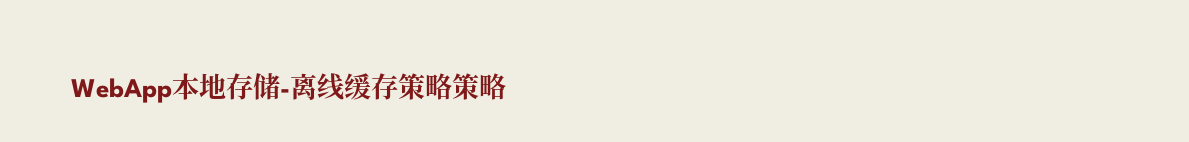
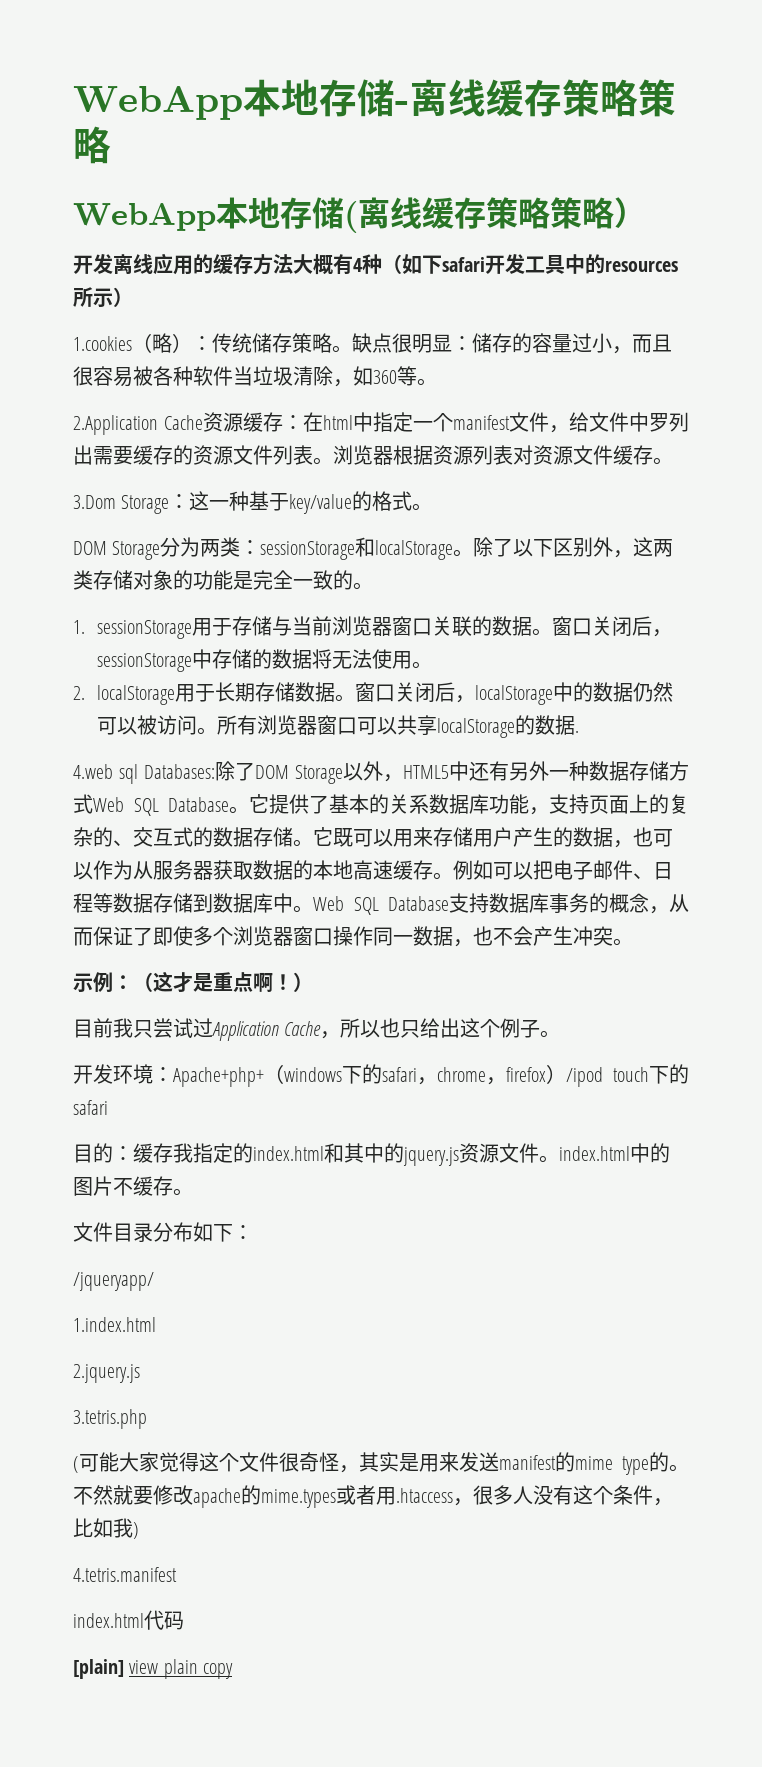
+ WebApp本地存储(离线缓存策略策略）
+ 开发离线应用的缓存方法大概有4种（如下safari开发工具中的resources所示）
+ 1.cookies（略）：传统储存策略。缺点很明显：储存的容量过小，而且很容易被各种软件当垃圾清除，如360等。
+ 2.Application Cache资源缓存：在html中指定一个manifest文件，给文件中罗列出需要缓存的资源文件列表。浏览器根据资源列表对资源文件缓存。
+ 3.Dom Storage：这一种基于key/value的格式。
+ DOM Storage分为两类：sessionStorage和localStorage。除了以下区别外，这两类存储对象的功能是完全一致的。
+ 1. sessionStorage用于存储与当前浏览器窗口关联的数据。窗口关闭后，sessionStorage中存储的数据将无法使用。
+ 2. localStorage用于长期存储数据。窗口关闭后，localStorage中的数据仍然可以被访问。所有浏览器窗口可以共享localStorage的数据.
+ 4.web sql Databases:除了DOM Storage以外，HTML5中还有另外一种数据存储方式Web SQL Database。它提供了基本的关系数据库功能，支持页面上的复杂的、交互式的数据存储。它既可以用来存储用户产生的数据，也可以作为从服务器获取数据的本地高速缓存。例如可以把电子邮件、日程等数据存储到数据库中。Web SQL Database支持数据库事务的概念，从而保证了即使多个浏览器窗口操作同一数据，也不会产生冲突。
+ 示例：（这才是重点啊！）
+ 目前我只尝试过Application Cache，所以也只给出这个例子。
+ 开发环境：Apache+php+（windows下的safari，chrome，firefox）/ipod touch下的safari
+ 目的：缓存我指定的index.html和其中的jquery.js资源文件。index.html中的图片不缓存。
+ 文件目录分布如下：
+ /jqueryapp/
+ 1.index.html
+ 2.jquery.js
+ 3.tetris.php
+ (可能大家觉得这个文件很奇怪，其实是用来发送manifest的mime type的。不然就要修改apache的mime.types或者用.htaccess，很多人没有这个条件，比如我)
+ 4.tetris.manifest
+ index.html代码
+ [plain] view plain copy

